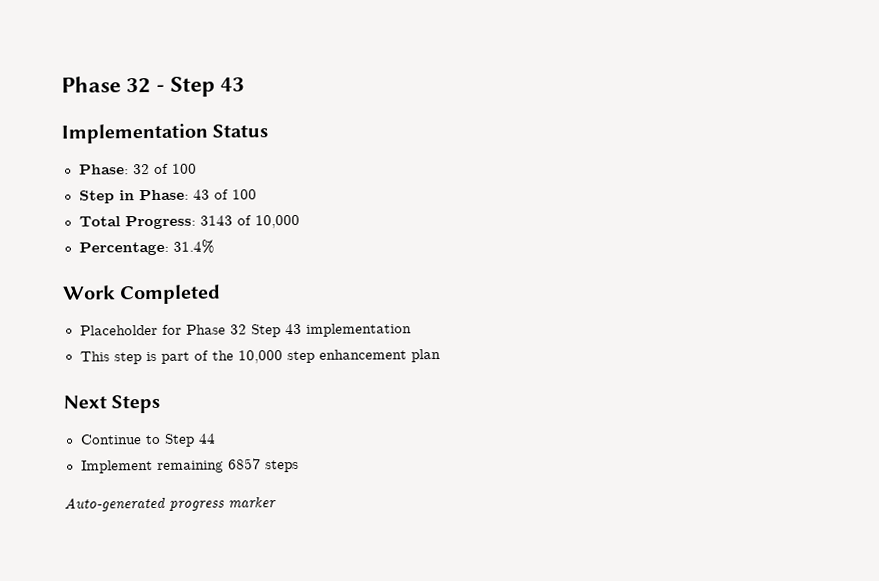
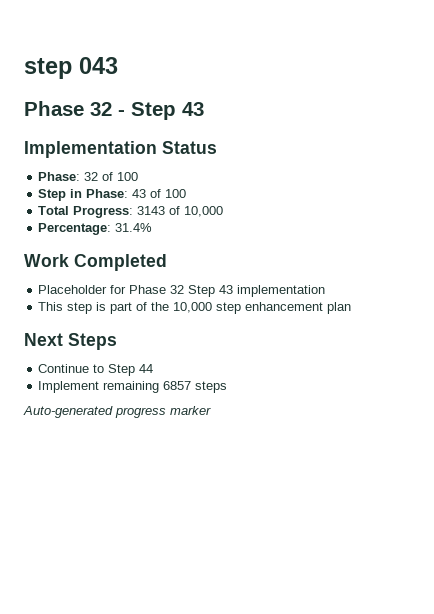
+ step 043

